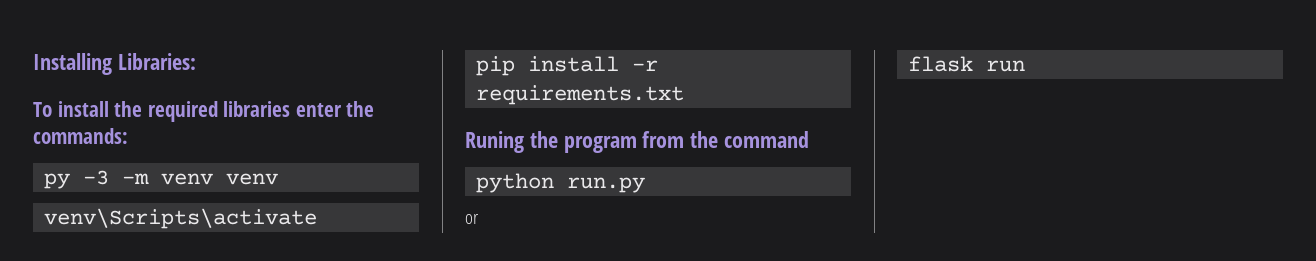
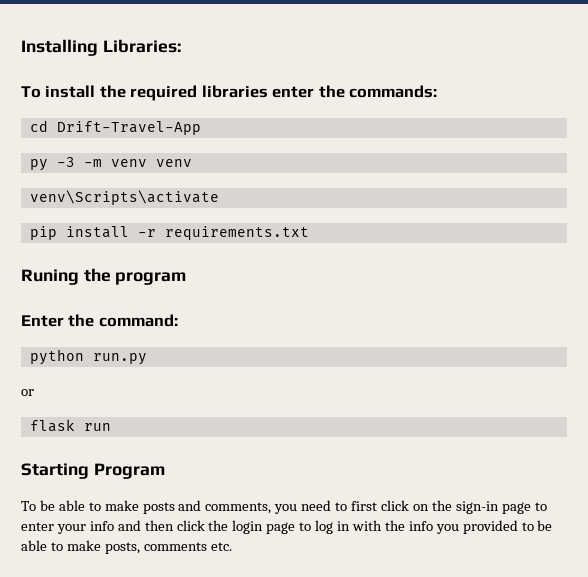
+ cd Drift-Travel-App
- Runing the program from the command
+ Runing the program
+ Enter the command:
+ Starting Program
+ To be able to make posts and comments, you need to first click on the sign-in page to enter your info and then click the login page to log in with the info you provided to be able to make posts, comments etc.

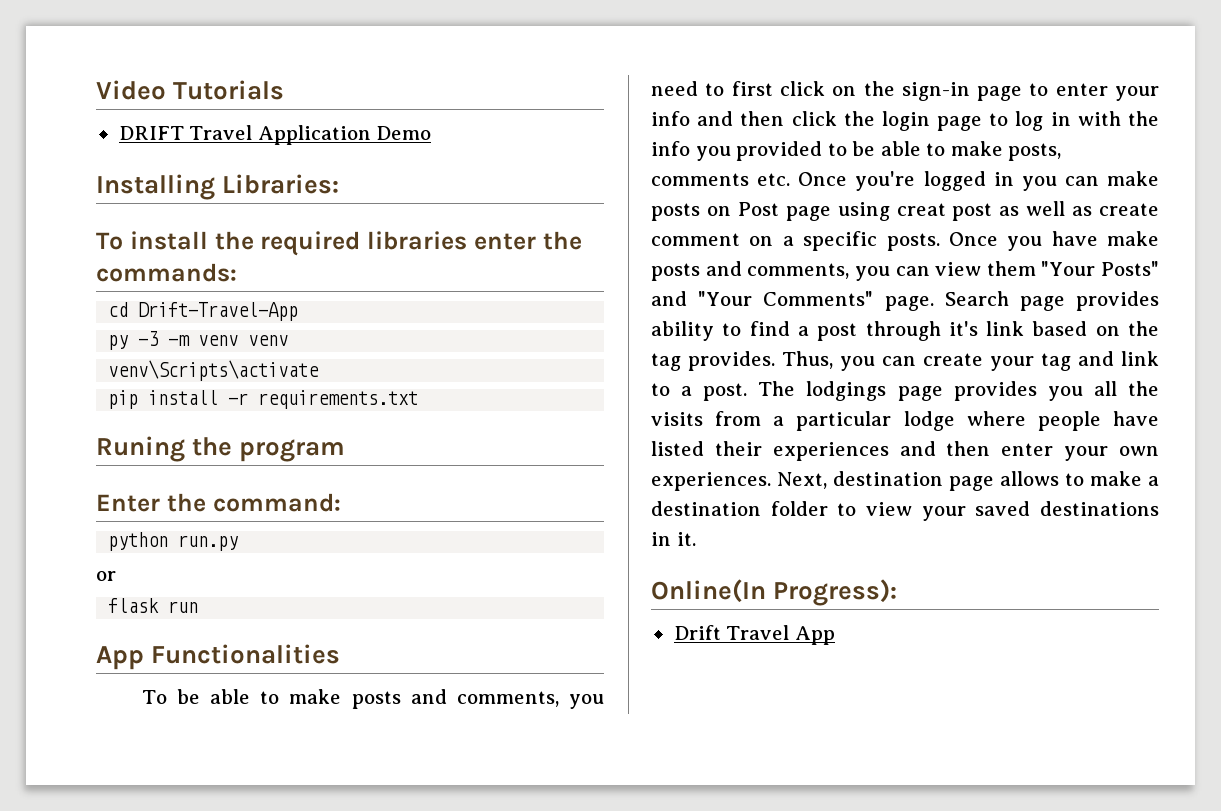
+ Video Tutorials
+ DRIFT Travel Application Demo
- Starting Program
+ App Functionalities
- To be able to make posts and comments, you need to first click on the sign-in page to enter your info and then click the login page to log in with the info you provided to be able to make posts, comments etc.
+ To be able to make posts and comments, you need to first click on the sign-in page to enter your info and then click the login page to log in with the info you provided to be able to make posts, comments etc. Once you're logged in you can make posts on Post page using creat post as well as create comment on a specific posts. Once you have make posts and comments, you can view them "Your Posts" and "Your Comments" page. Search page provides ability to find a post through it's link based on the tag provides. Thus, you can create your tag and link to a post. The lodgings page provides you all the visits from a particular lodge where people have listed their experiences and then enter your own experiences. Next, destination page allows to make a destination folder to view your saved destinations in it.
+ Online(In Progress):
+ Drift Travel App

